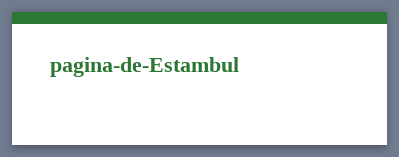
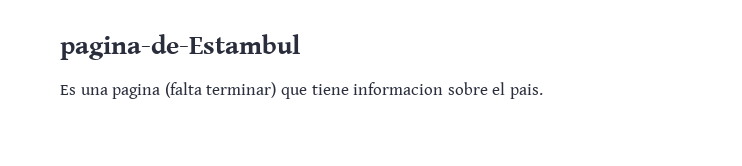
+ Es una pagina (falta terminar) que tiene informacion sobre el pais.

